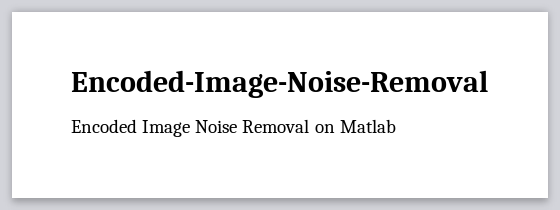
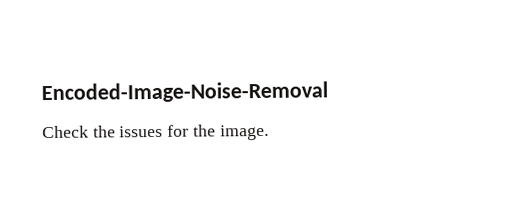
- Encoded Image Noise Removal on Matlab
+ Check the issues for the image.

